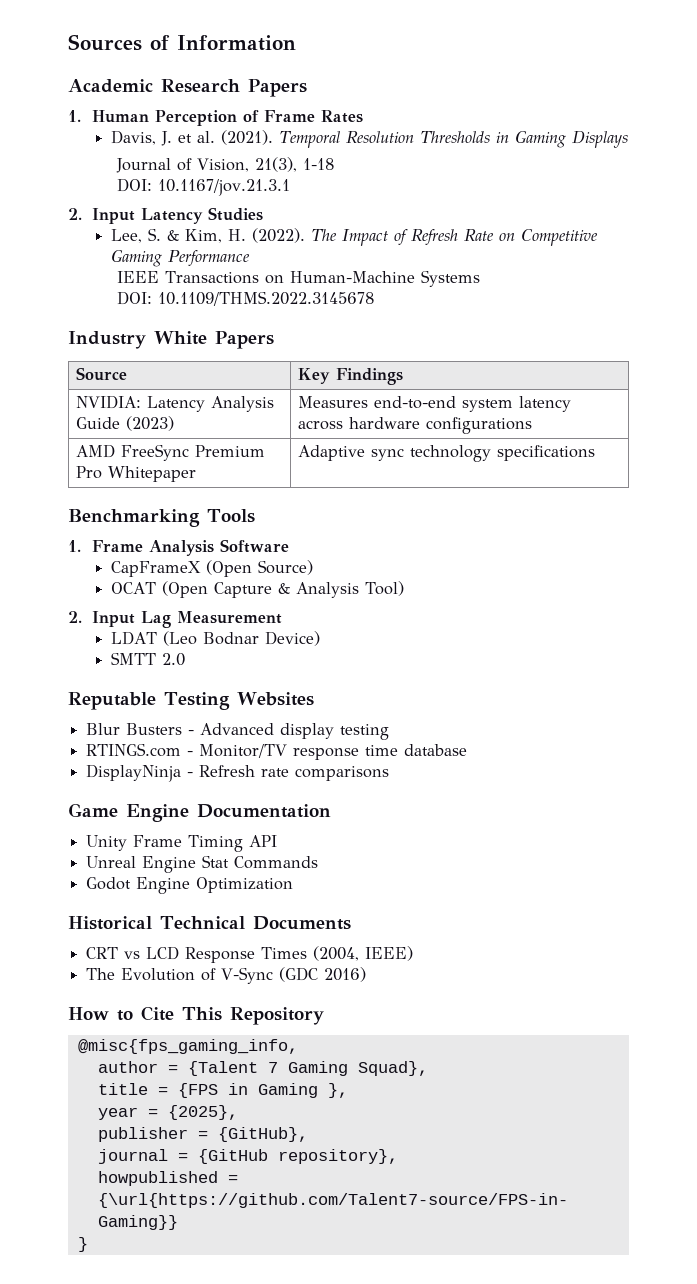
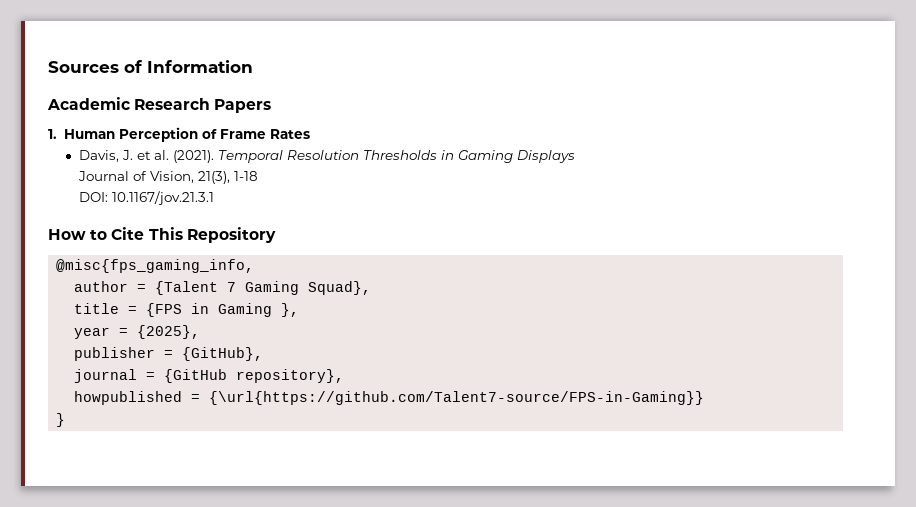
- 2. Input Latency Studies
- Lee, S. & Kim, H. (2022). The Impact of Refresh Rate on Competitive Gaming Performance
- IEEE Transactions on Human-Machine Systems
- DOI: 10.1109/THMS.2022.3145678
- Industry White Papers
- Source | Key Findings
- NVIDIA: Latency Analysis Guide (2023) | Measures end-to-end system latency across hardware configurations
- AMD FreeSync Premium Pro Whitepaper | Adaptive sync technology specifications
- Benchmarking Tools
- 1. Frame Analysis Software
- CapFrameX (Open Source)
- OCAT (Open Capture & Analysis Tool)
- 2. Input Lag Measurement
- LDAT (Leo Bodnar Device)
- SMTT 2.0
- Reputable Testing Websites
- Blur Busters - Advanced display testing
- RTINGS.com - Monitor/TV response time database
- DisplayNinja - Refresh rate comparisons
- Game Engine Documentation
- Unity Frame Timing API
- Unreal Engine Stat Commands
- Godot Engine Optimization
- Historical Technical Documents
- CRT vs LCD Response Times (2004, IEEE)
- The Evolution of V-Sync (GDC 2016)

